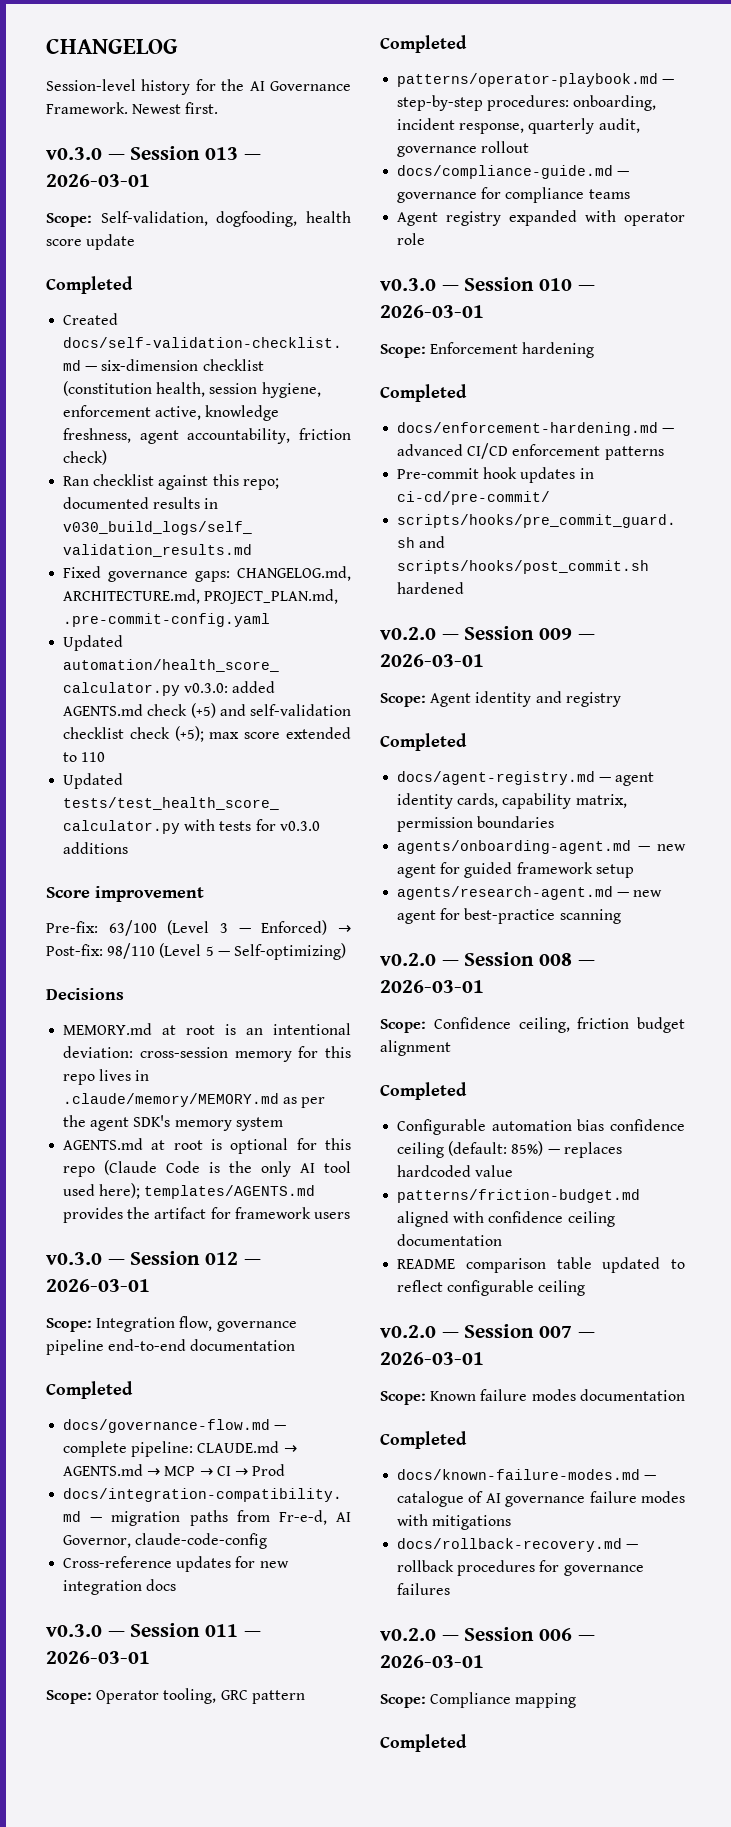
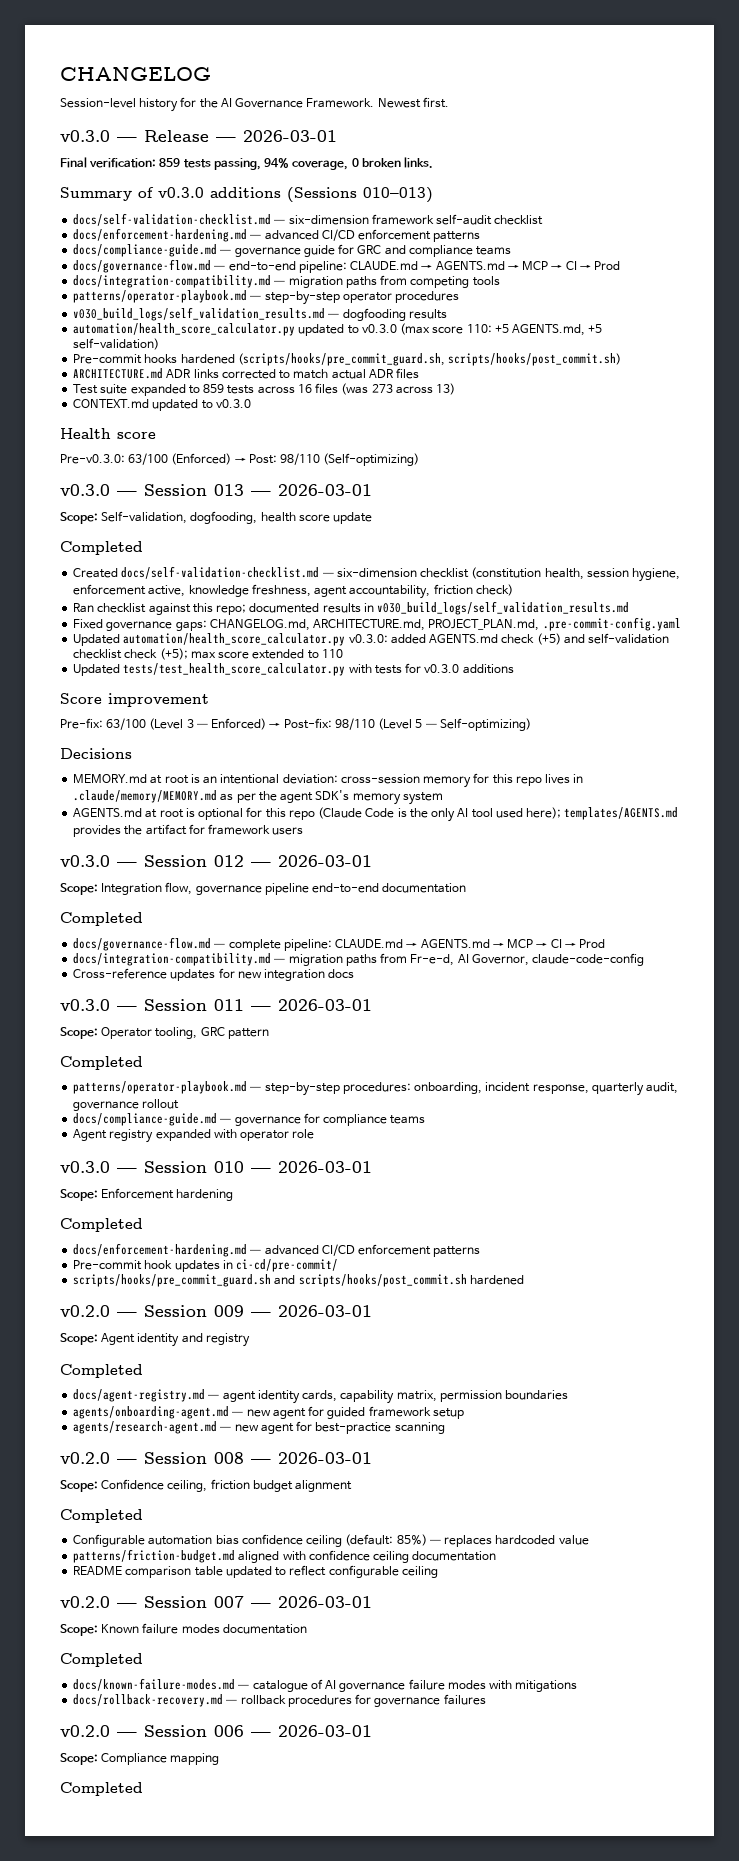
+ v0.3.0 — Release — 2026-03-01
+ Final verification: 859 tests passing, 94% coverage, 0 broken links.
+ Summary of v0.3.0 additions (Sessions 010–013)
+ docs/self-validation-checklist.md — six-dimension framework self-audit checklist
+ docs/enforcement-hardening.md — advanced CI/CD enforcement patterns
+ docs/compliance-guide.md — governance guide for GRC and compliance teams
+ docs/governance-flow.md — end-to-end pipeline: CLAUDE.md → AGENTS.md → MCP → CI → Prod
+ docs/integration-compatibility.md — migration paths from competing tools
+ patterns/operator-playbook.md — step-by-step operator procedures
+ v030_build_logs/self_validation_results.md — dogfooding results
+ automation/health_score_calculator.py updated to v0.3.0 (max score 110: +5 AGENTS.md, +5 self-validation)
+ Pre-commit hooks hardened (scripts/hooks/pre_commit_guard.sh, scripts/hooks/post_commit.sh)
+ ARCHITECTURE.md ADR links corrected to match actual ADR files
+ Test suite expanded to 859 tests across 16 files (was 273 across 13)
+ CONTEXT.md updated to v0.3.0
+ Health score
+ Pre-v0.3.0: 63/100 (Enforced) → Post: 98/110 (Self-optimizing)

